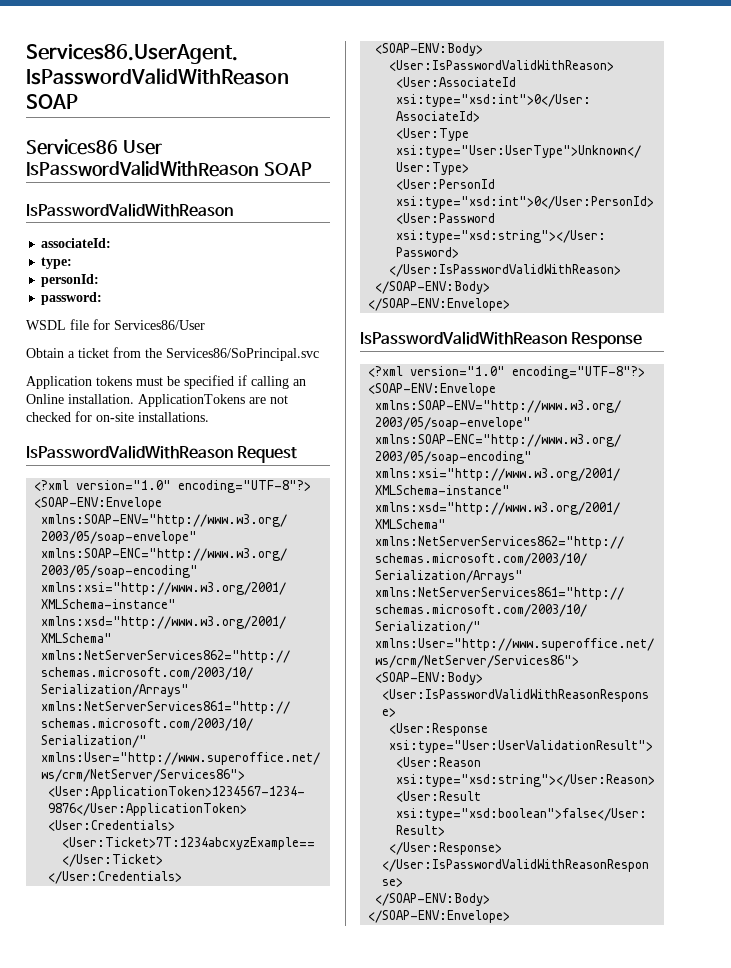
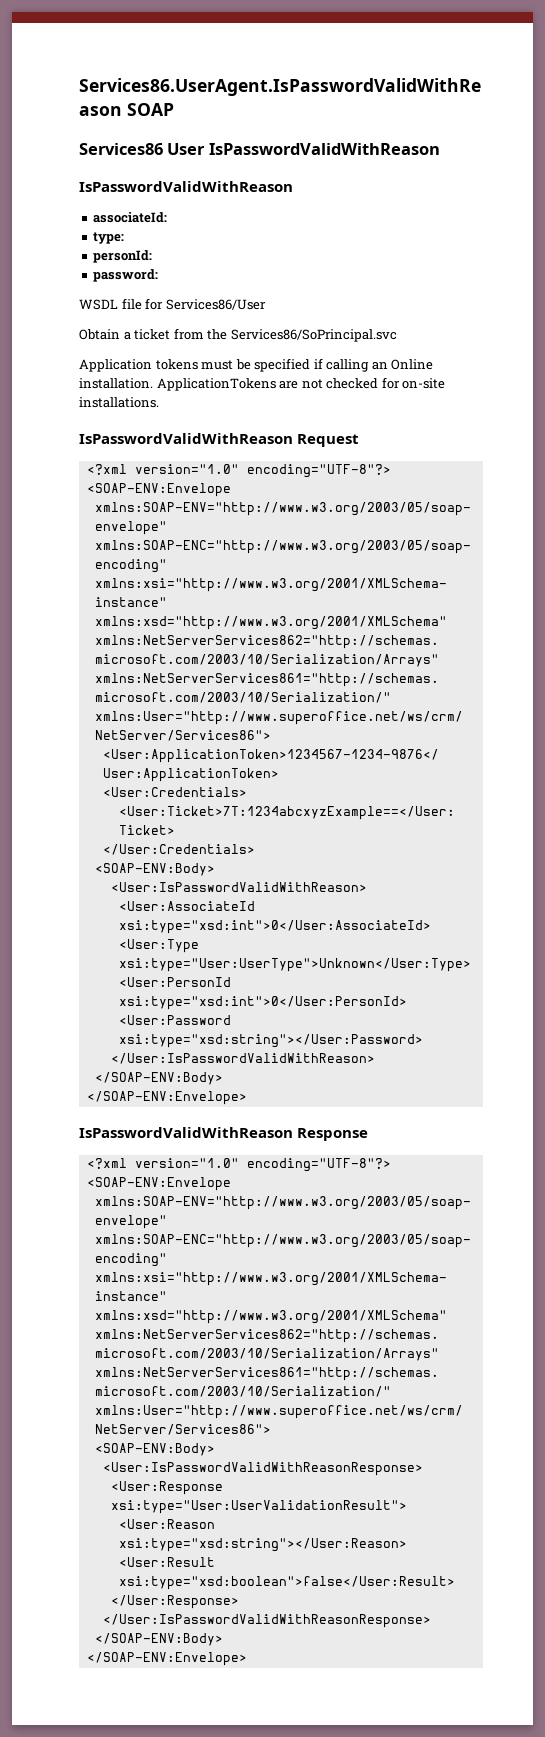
- Services86 User IsPasswordValidWithReason SOAP
+ Services86 User IsPasswordValidWithReason

